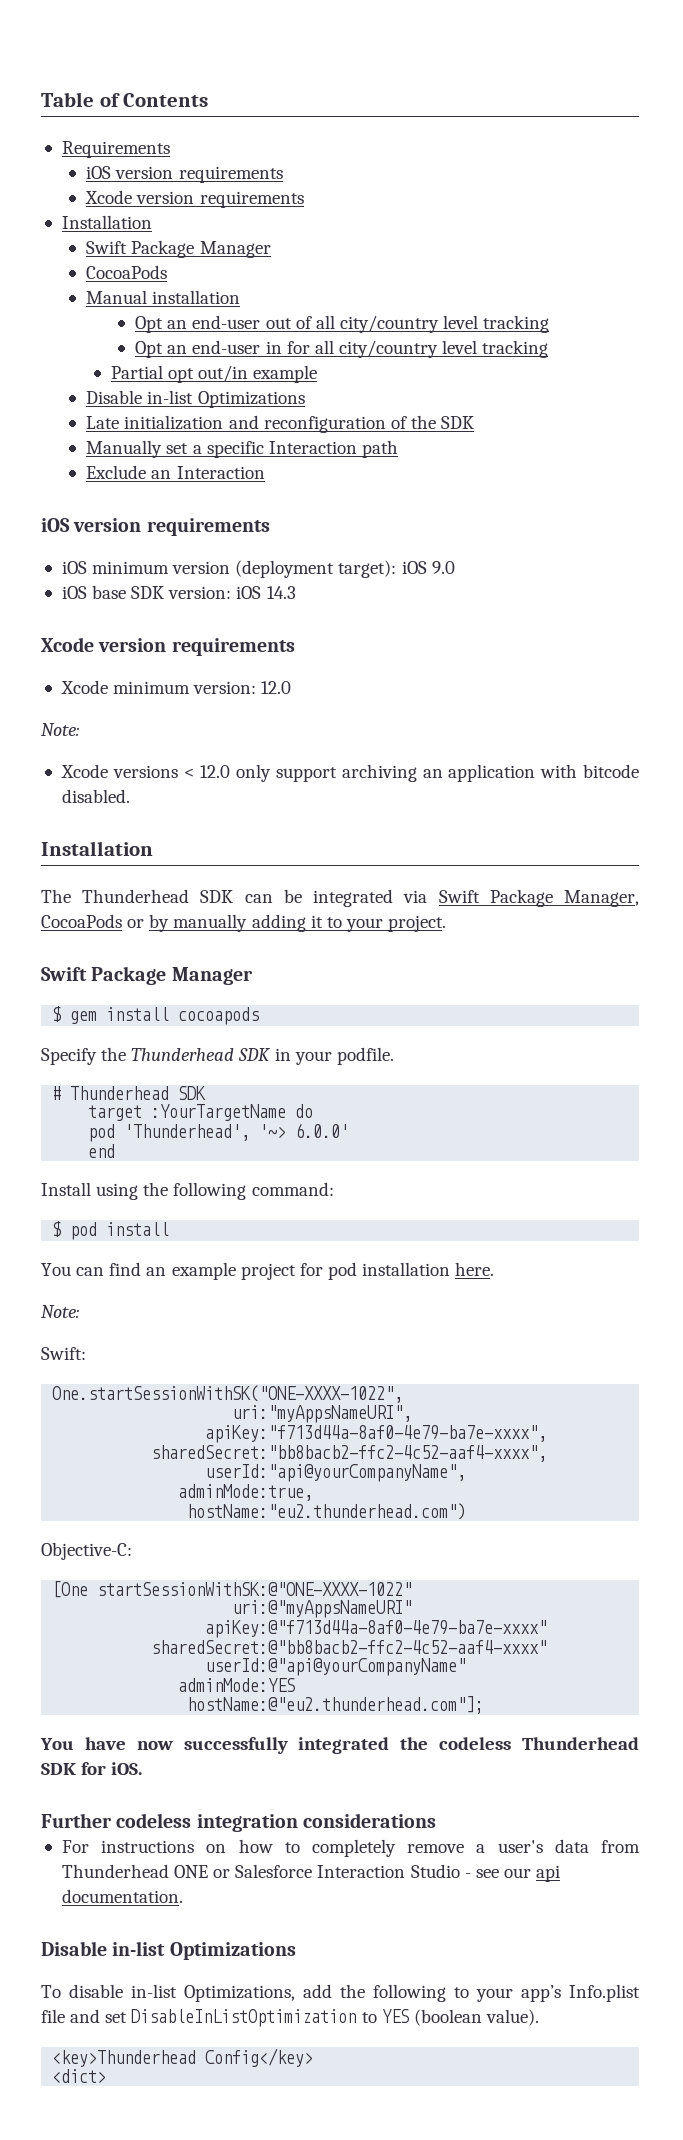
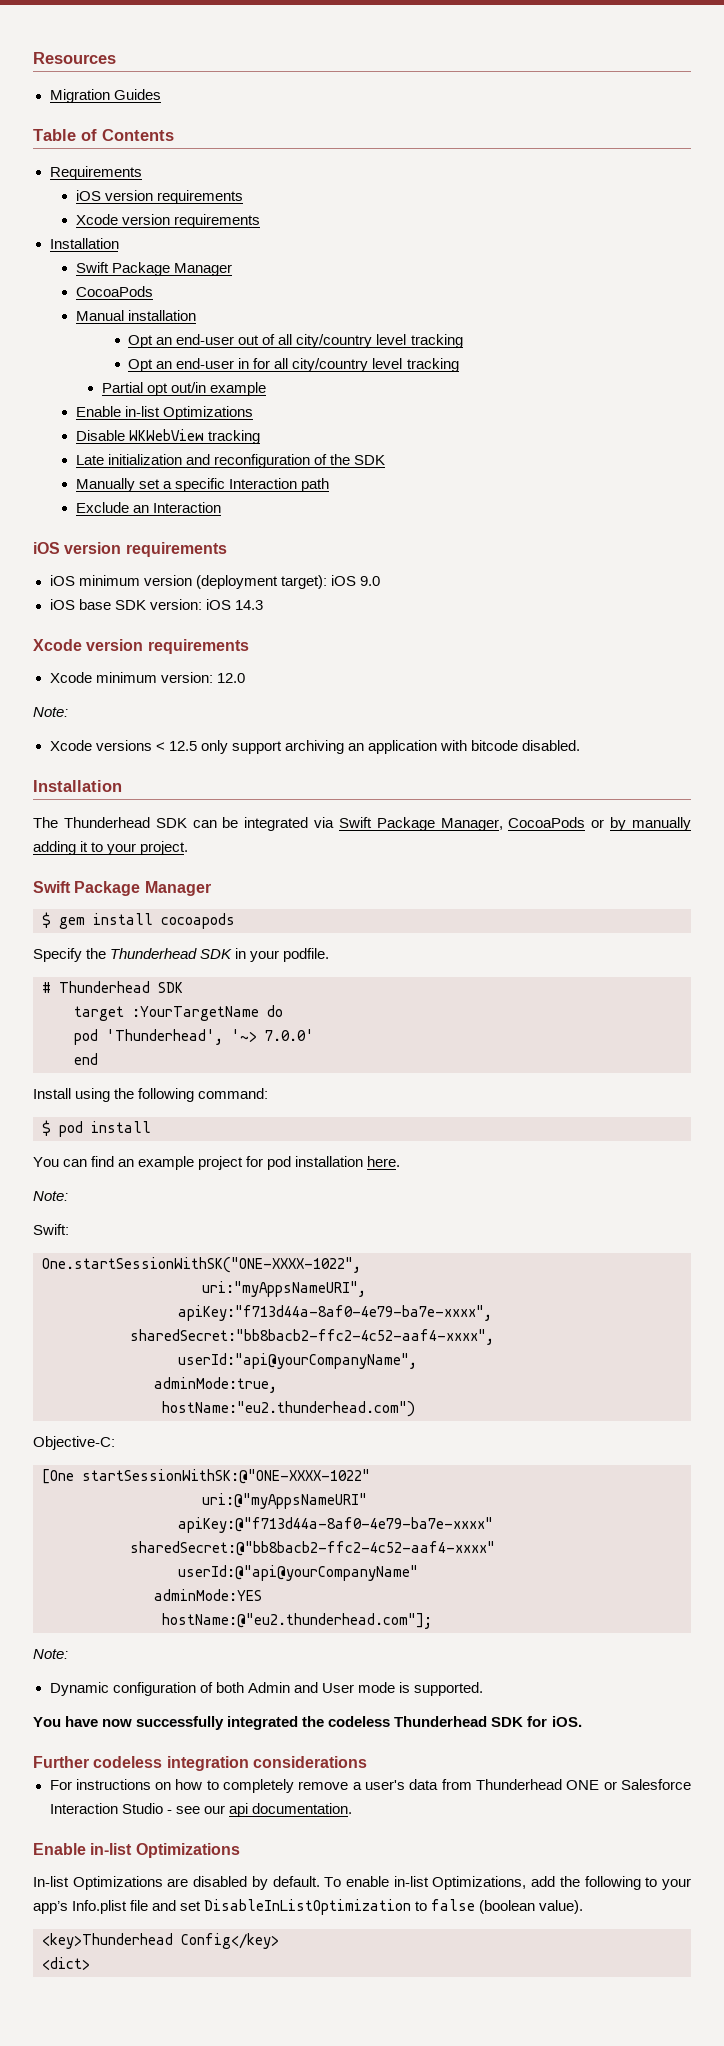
+ Resources
+ Migration Guides
  Partial opt out/in example
- Disable in-list Optimizations
+ Enable in-list Optimizations
+ Disable WKWebView tracking
- Xcode versions < 12.0 only support archiving an application with bitcode disabled.
+ Xcode versions < 12.5 only support archiving an application with bitcode disabled.
- pod 'Thunderhead', '~> 6.0.0'
+ pod 'Thunderhead', '~> 7.0.0'
  hostName:@"eu2.thunderhead.com"];
+ Note:
+ Dynamic configuration of both Admin and User mode is supported.
  For instructions on how to completely remove a user's data from Thunderhead ONE or Salesforce Interaction Studio - see our api documentation.
- Disable in-list Optimizations
- To disable in-list Optimizations, add the following to your app’s Info.plist file and set DisableInListOptimization to YES (boolean value).
+ Enable in-list Optimizations
+ In-list Optimizations are disabled by default. To enable in-list Optimizations, add the following to your app’s Info.plist file and set DisableInListOptimization to false (boolean value).

